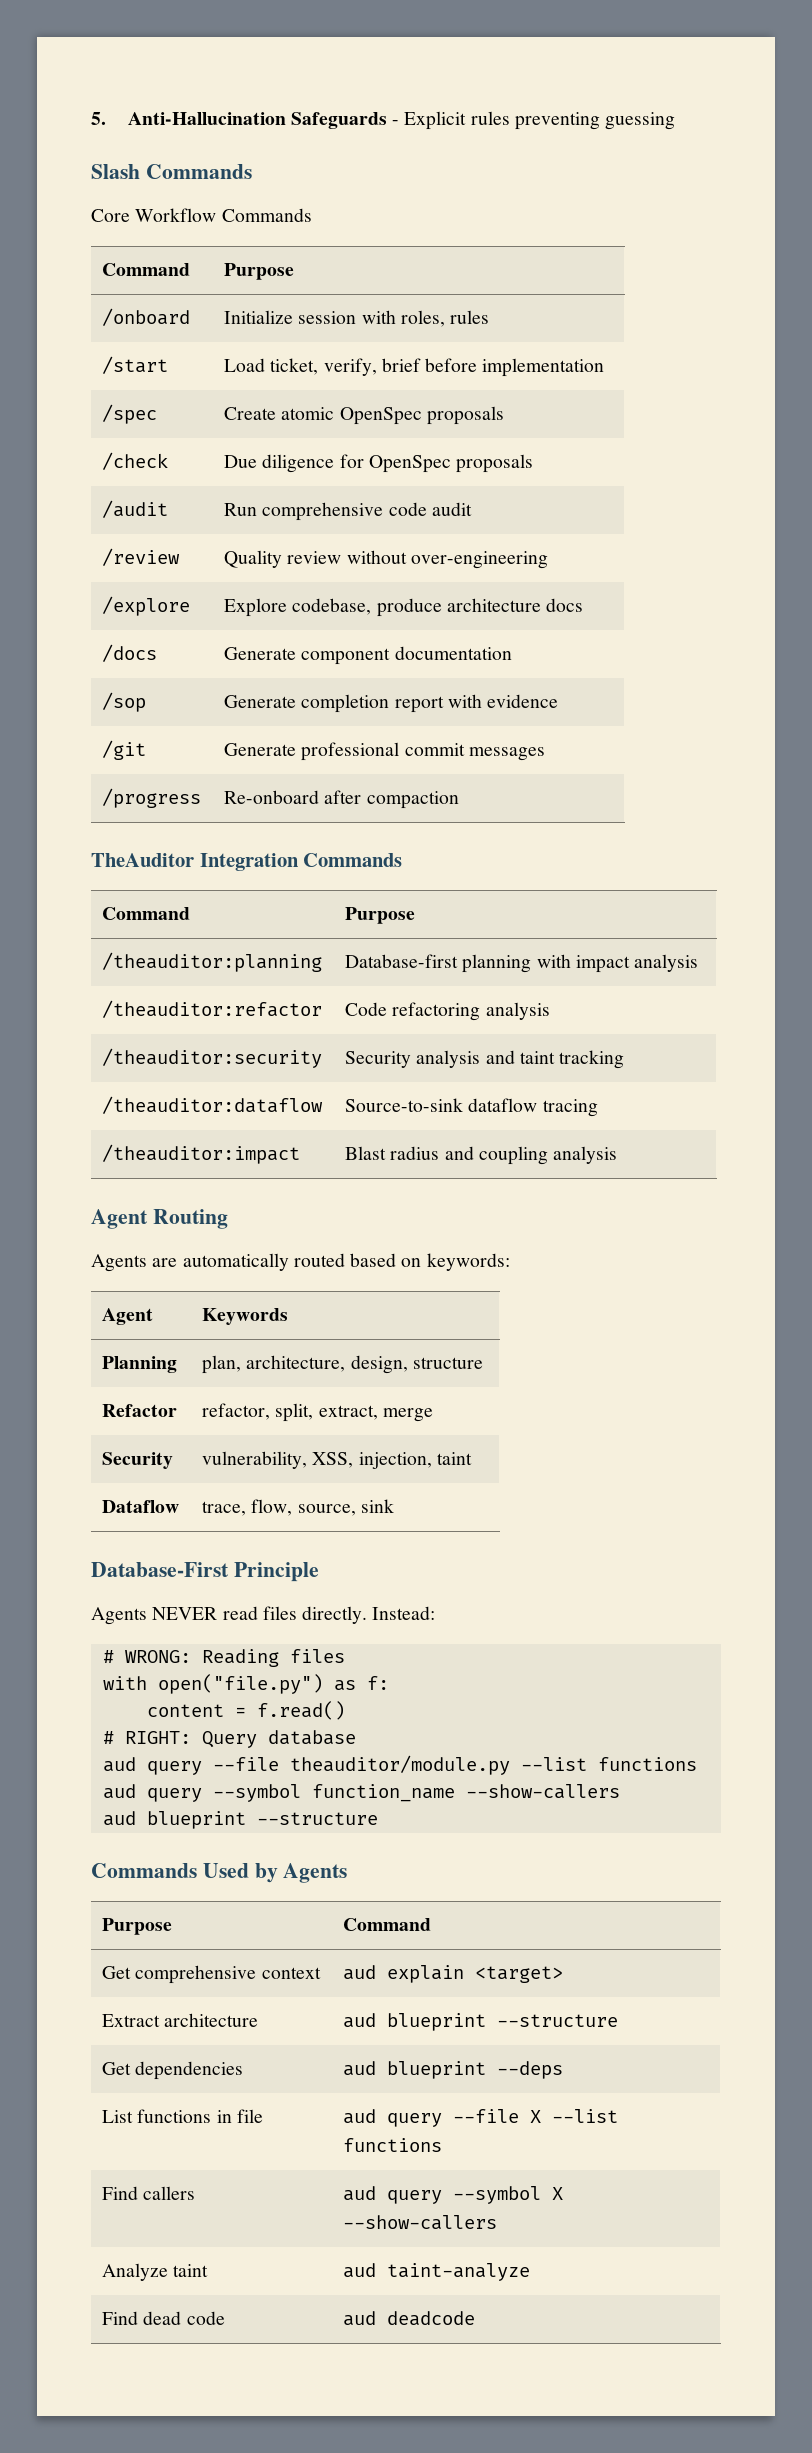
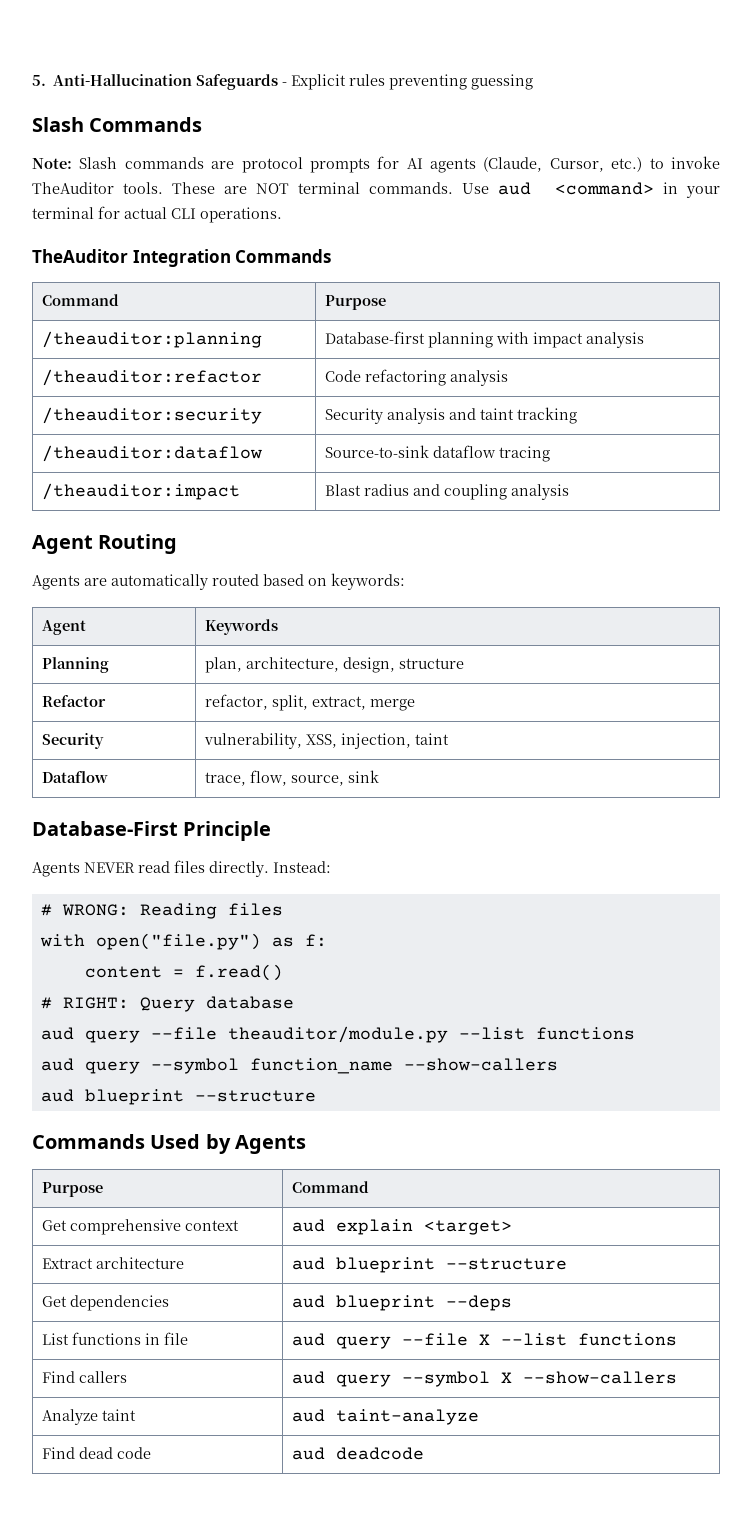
- Core Workflow Commands
- Command | Purpose
- /onboard | Initialize session with roles, rules
- /start | Load ticket, verify, brief before implementation
- /spec | Create atomic OpenSpec proposals
- /check | Due diligence for OpenSpec proposals
- /audit | Run comprehensive code audit
- /review | Quality review without over-engineering
- /explore | Explore codebase, produce architecture docs
- /docs | Generate component documentation
- /sop | Generate completion report with evidence
- /git | Generate professional commit messages
- /progress | Re-onboard after compaction
+ Note: Slash commands are protocol prompts for AI agents (Claude, Cursor, etc.) to invoke TheAuditor tools. These are NOT terminal commands. Use aud <command> in your terminal for actual CLI operations.

